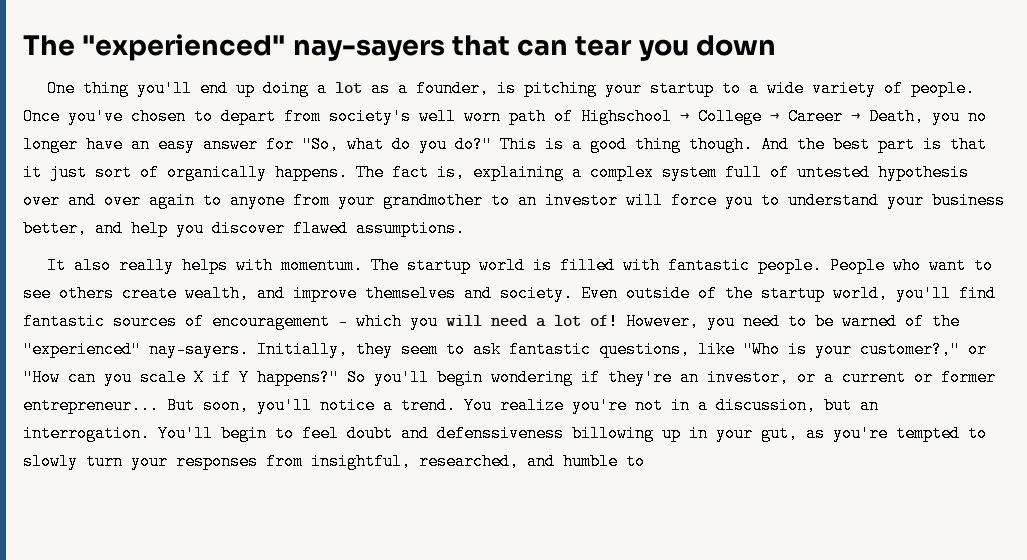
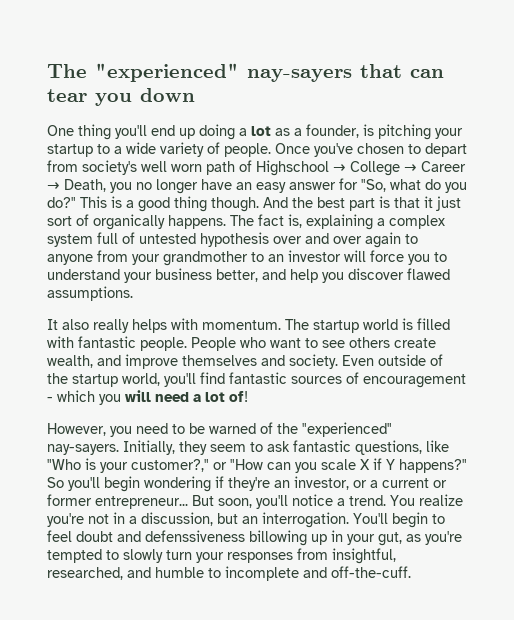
- Even outside of the startup world, you'll find fantastic sources of encouragement - which you will need a lot of! However, you need to be warned of the "experienced" nay-sayers.
+ Even outside of the startup world, you'll find fantastic sources of encouragement - which you will need a lot of!
+ However, you need to be warned of the "experienced" nay-sayers.
- You'll begin to feel doubt and defenssiveness billowing up in your gut, as you're tempted to slowly turn your responses from insightful, researched, and humble to
+ You'll begin to feel doubt and defenssiveness billowing up in your gut, as you're tempted to slowly turn your responses from insightful, researched, and humble to incomplete and off-the-cuff.

